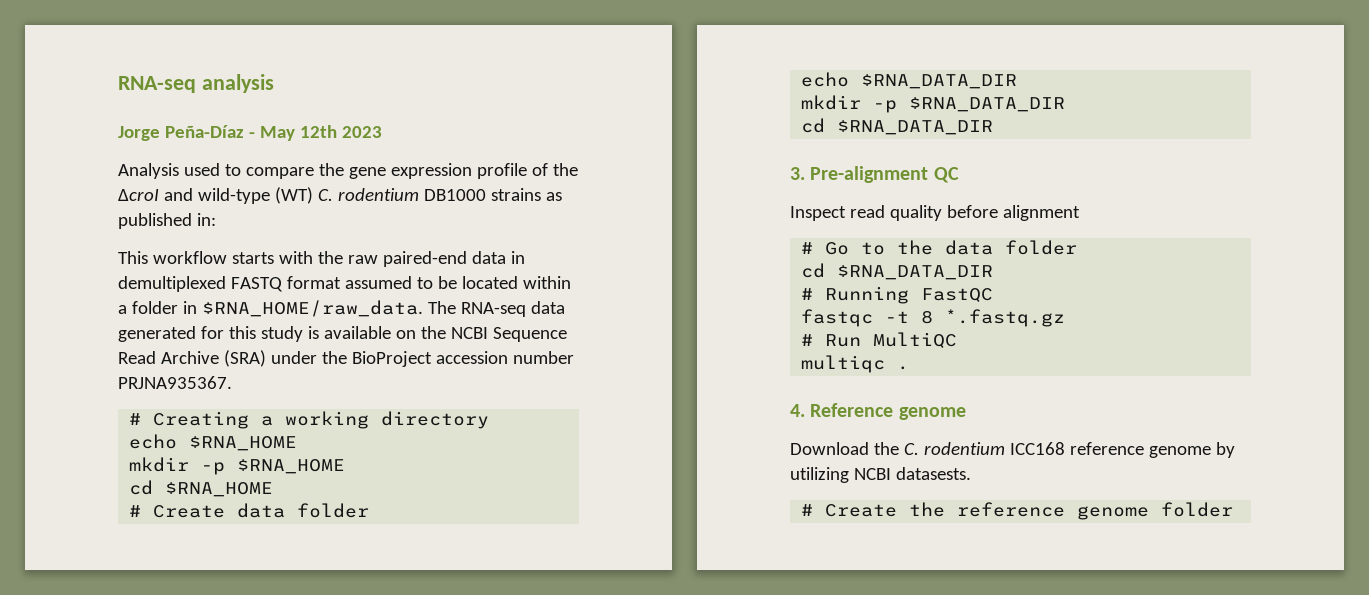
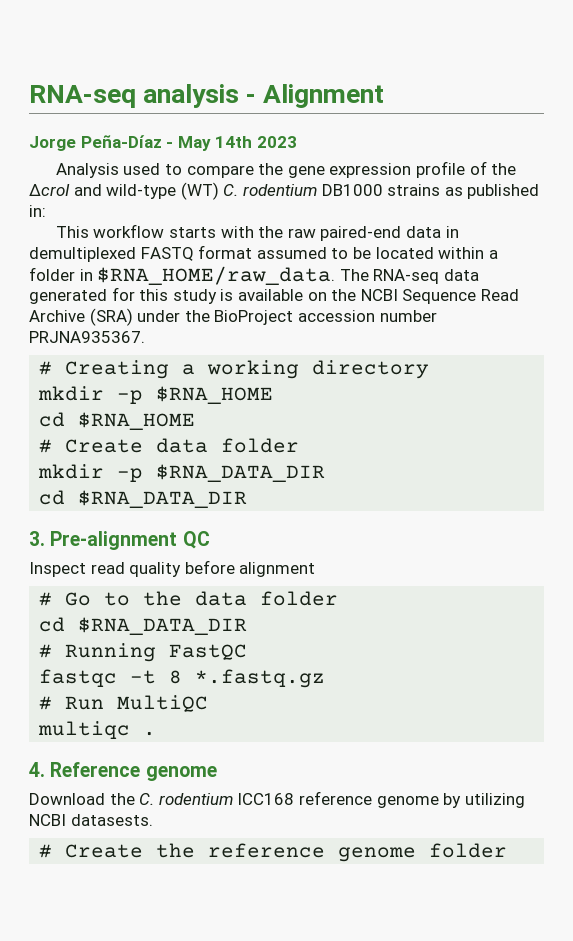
- RNA-seq analysis
+ RNA-seq analysis - Alignment
- Jorge Peña-Díaz - May 12th 2023
+ Jorge Peña-Díaz - May 14th 2023
- echo $RNA_HOME
- echo $RNA_DATA_DIR

